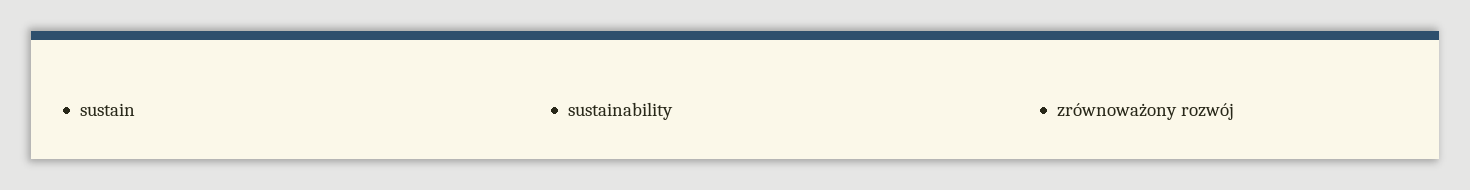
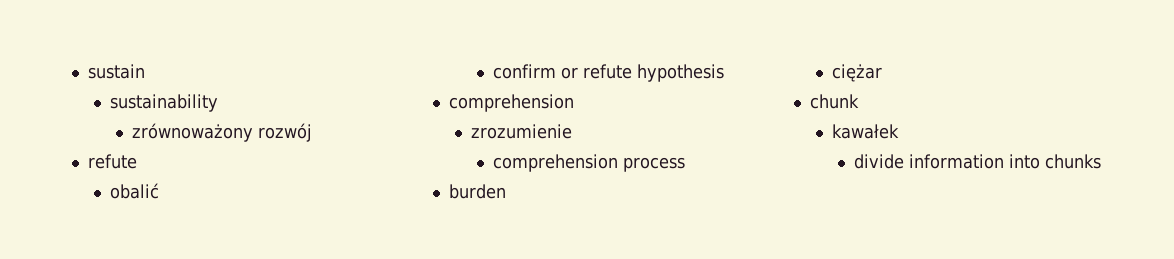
  zrównoważony rozwój
+ refute
+ obalić
+ confirm or refute hypothesis
+ comprehension
+ zrozumienie
+ comprehension process
+ burden
+ ciężar
+ chunk
+ kawałek
+ divide information into chunks

